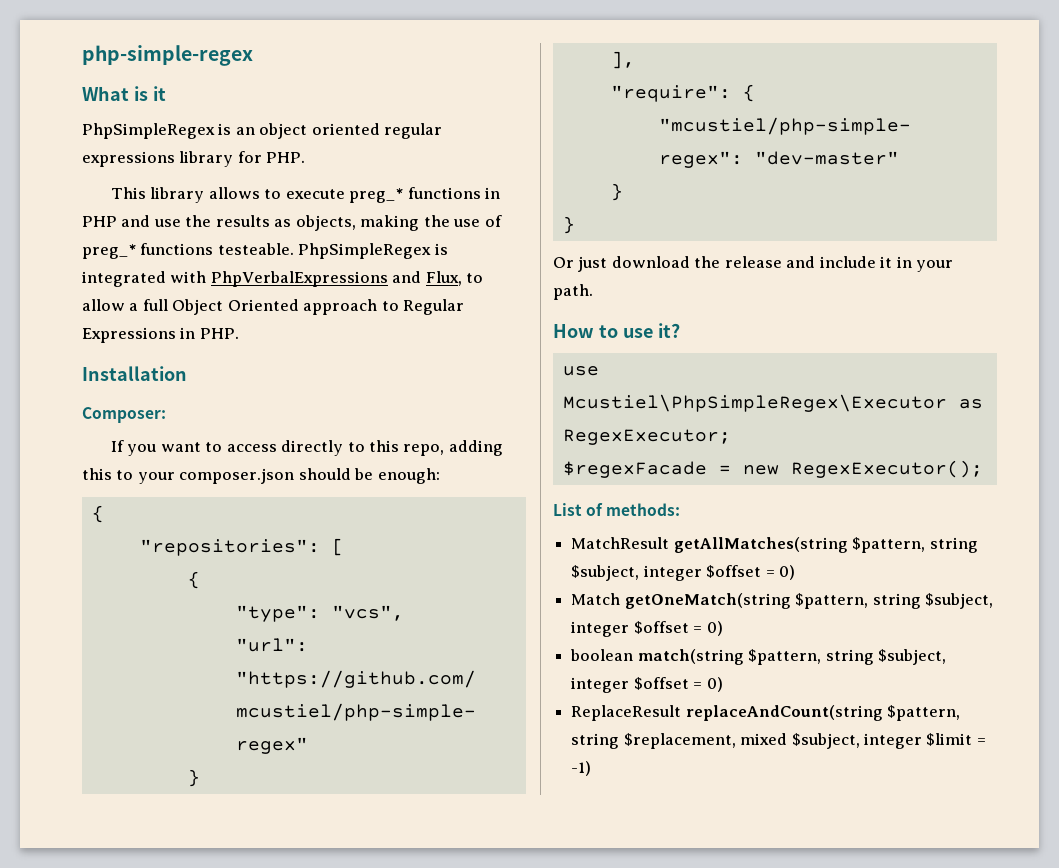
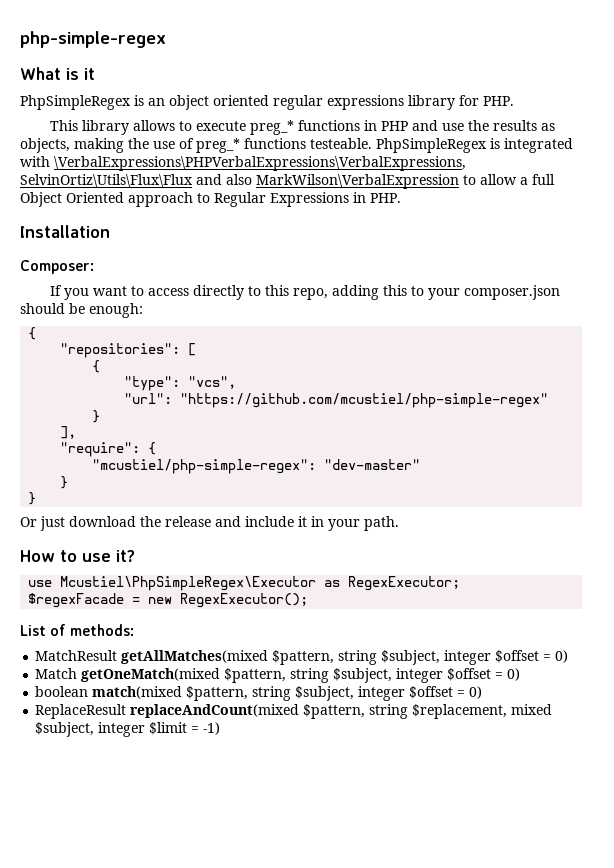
- PhpSimpleRegex is integrated with PhpVerbalExpressions and Flux, to allow a full Object Oriented approach to Regular Expressions in PHP.
+ PhpSimpleRegex is integrated with \VerbalExpressions\PHPVerbalExpressions\VerbalExpressions, SelvinOrtiz\Utils\Flux\Flux and also MarkWilson\VerbalExpression to allow a full Object Oriented approach to Regular Expressions in PHP.
- MatchResult getAllMatches(string $pattern, string $subject, integer $offset = 0)
+ MatchResult getAllMatches(mixed $pattern, string $subject, integer $offset = 0)
- Match getOneMatch(string $pattern, string $subject, integer $offset = 0)
+ Match getOneMatch(mixed $pattern, string $subject, integer $offset = 0)
- boolean match(string $pattern, string $subject, integer $offset = 0)
+ boolean match(mixed $pattern, string $subject, integer $offset = 0)
- ReplaceResult replaceAndCount(string $pattern, string $replacement, mixed $subject, integer $limit = -1)
+ ReplaceResult replaceAndCount(mixed $pattern, string $replacement, mixed $subject, integer $limit = -1)

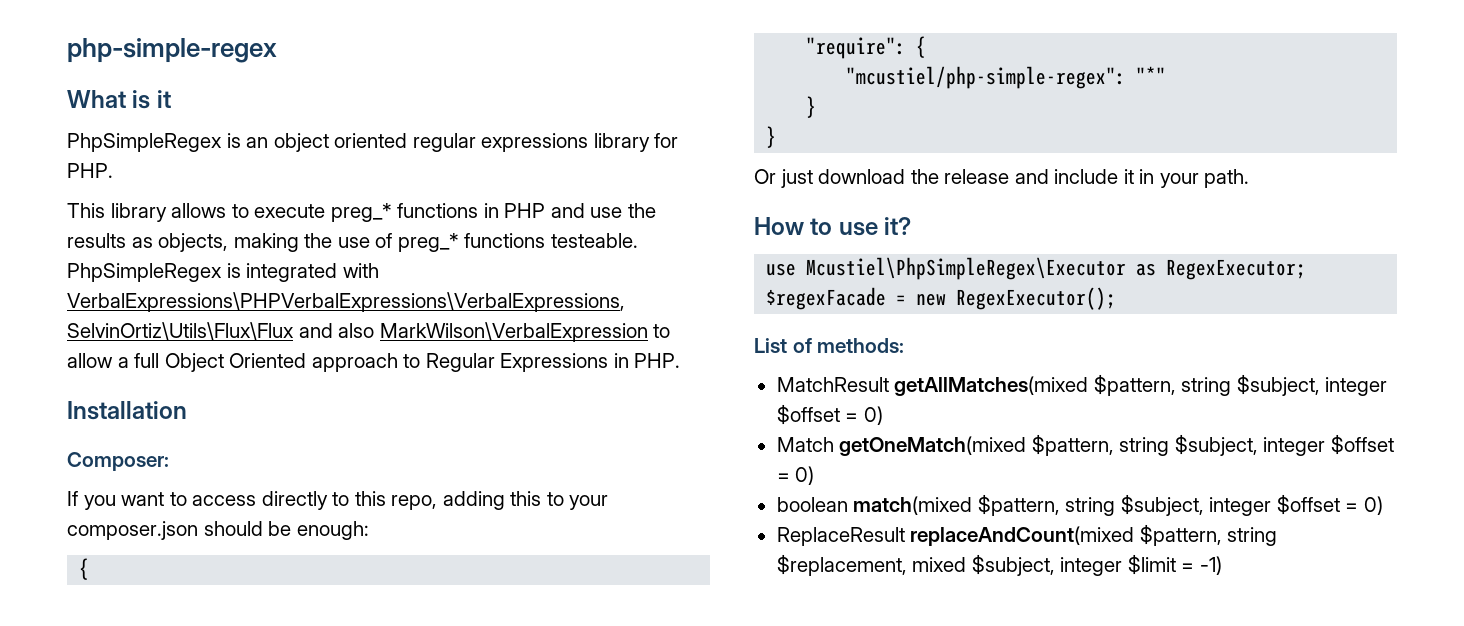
- PhpSimpleRegex is integrated with \VerbalExpressions\PHPVerbalExpressions\VerbalExpressions, SelvinOrtiz\Utils\Flux\Flux and also MarkWilson\VerbalExpression to allow a full Object Oriented approach to Regular Expressions in PHP.
+ PhpSimpleRegex is integrated with VerbalExpressions\PHPVerbalExpressions\VerbalExpressions, SelvinOrtiz\Utils\Flux\Flux and also MarkWilson\VerbalExpression to allow a full Object Oriented approach to Regular Expressions in PHP.
- "repositories": [
- {
- "type": "vcs",
- "url": "https://github.com/mcustiel/php-simple-regex"
- }
- ],
- "mcustiel/php-simple-regex": "dev-master"
+ "mcustiel/php-simple-regex": "*"

